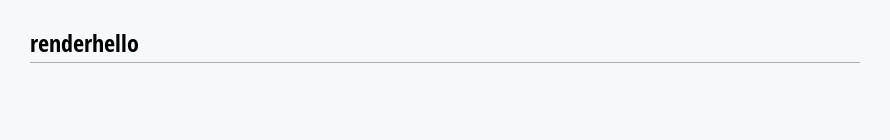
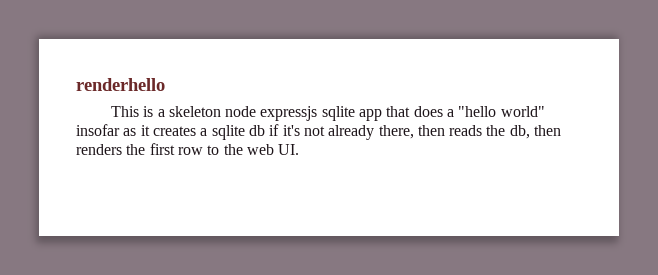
+ This is a skeleton node expressjs sqlite app that does a "hello world" insofar as it creates a sqlite db if it's not already there, then reads the db, then renders the first row to the web UI.

